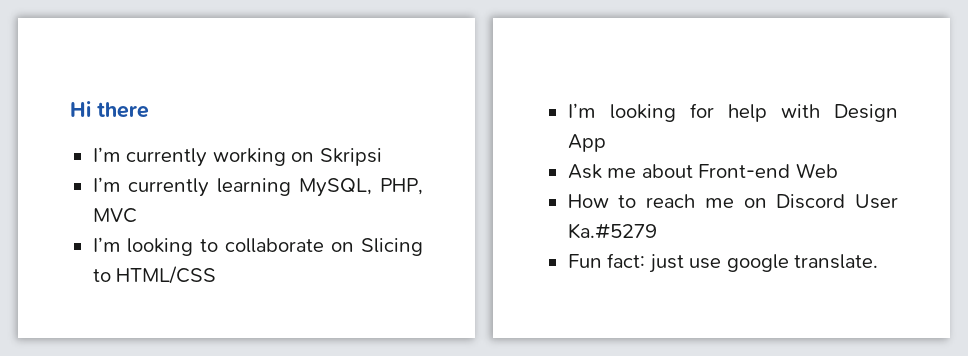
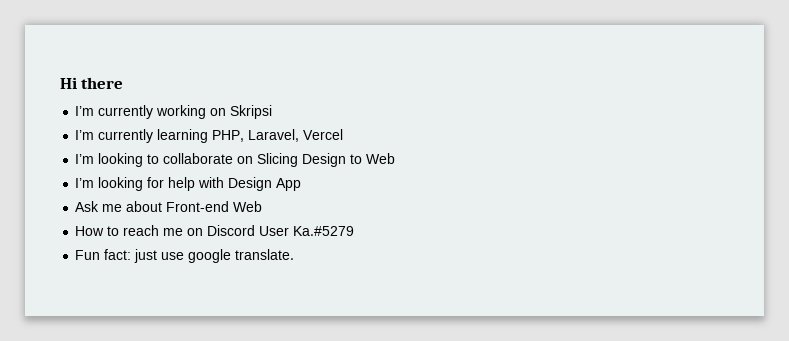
- I’m currently learning MySQL, PHP, MVC
+ I’m currently learning PHP, Laravel, Vercel
- I’m looking to collaborate on Slicing to HTML/CSS
+ I’m looking to collaborate on Slicing Design to Web

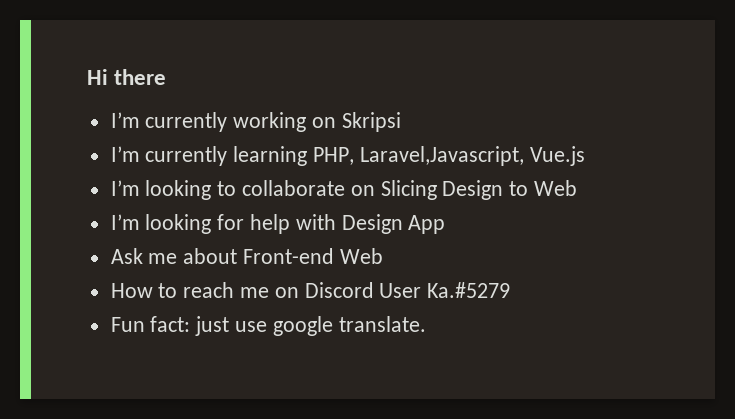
- I’m currently learning PHP, Laravel, Vercel
+ I’m currently learning PHP, Laravel,Javascript, Vue.js

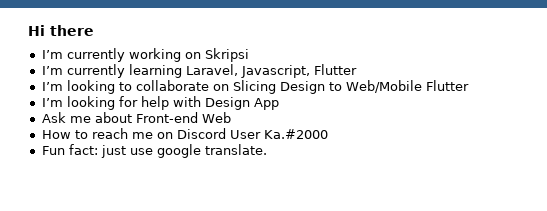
- I’m currently learning PHP, Laravel,Javascript, Vue.js
+ I’m currently learning Laravel, Javascript, Flutter
- I’m looking to collaborate on Slicing Design to Web
+ I’m looking to collaborate on Slicing Design to Web/Mobile Flutter
- How to reach me on Discord User Ka.#5279
+ How to reach me on Discord User Ka.#2000

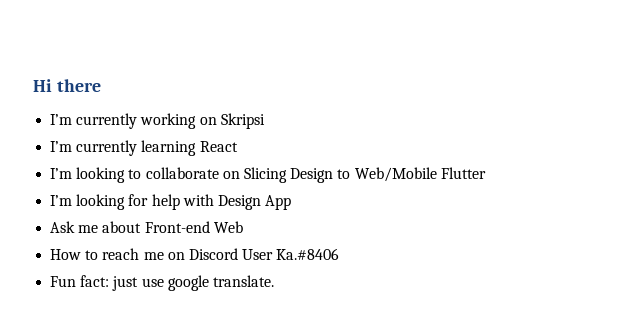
- I’m currently learning Laravel, Javascript, Flutter
+ I’m currently learning React
- How to reach me on Discord User Ka.#2000
+ How to reach me on Discord User Ka.#8406

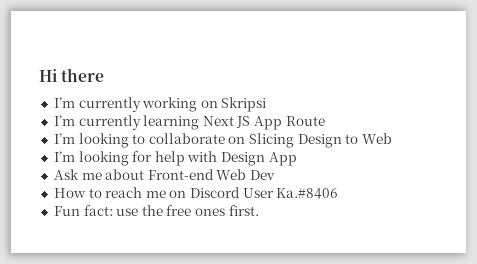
- I’m currently learning React
+ I’m currently learning Next JS App Route
- I’m looking to collaborate on Slicing Design to Web/Mobile Flutter
+ I’m looking to collaborate on Slicing Design to Web
- Ask me about Front-end Web
+ Ask me about Front-end Web Dev
- Fun fact: just use google translate.
+ Fun fact: use the free ones first.

